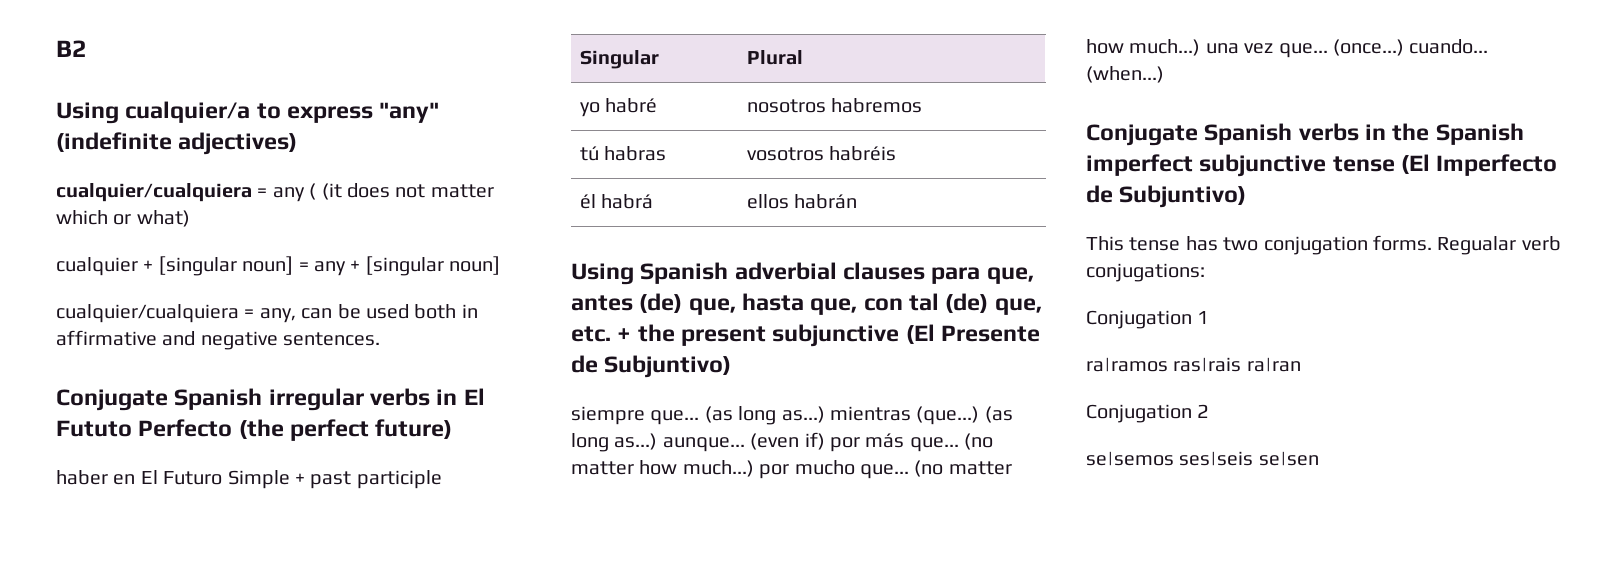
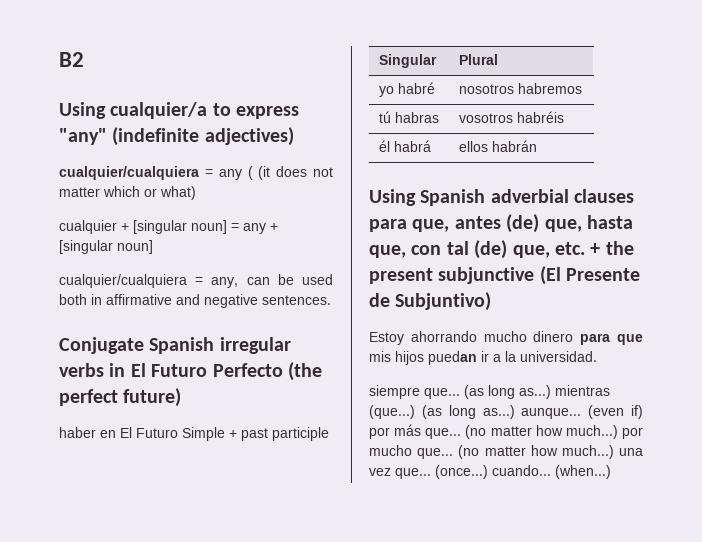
- Conjugate Spanish irregular verbs in El Fututo Perfecto (the perfect future)
+ Conjugate Spanish irregular verbs in El Futuro Perfecto (the perfect future)
+ Estoy ahorrando mucho dinero para que mis hijos puedan ir a la universidad.
- Conjugate Spanish verbs in the Spanish imperfect subjunctive tense (El Imperfecto de Subjuntivo)
- This tense has two conjugation forms. Regualar verb conjugations:
- Conjugation 1
- ra|ramos ras|rais ra|ran
- Conjugation 2
- se|semos ses|seis se|sen

